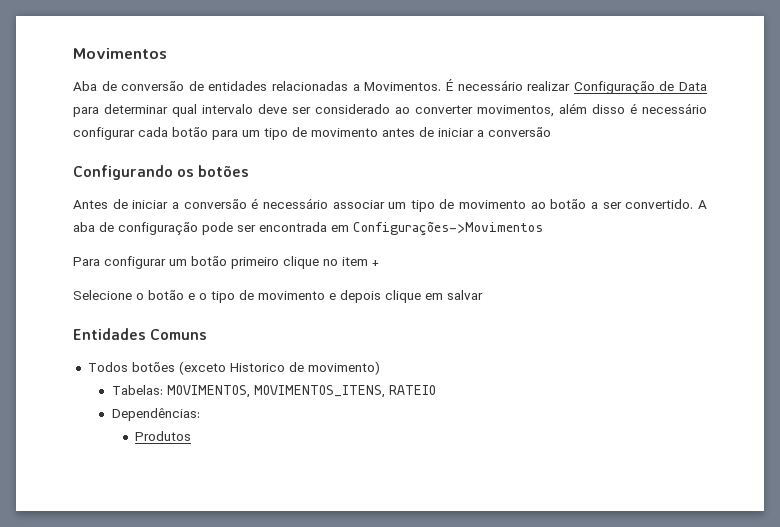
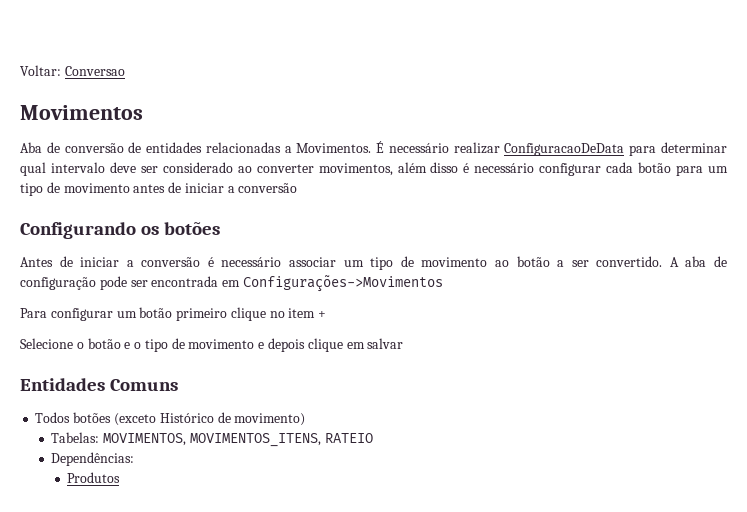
+ Voltar: Conversao
- É necessário realizar Configuração de Data para determinar qual intervalo deve ser considerado ao converter movimentos, além disso é necessário configurar cada botão para um tipo de movimento antes de iniciar a conversão
+ É necessário realizar ConfiguracaoDeData para determinar qual intervalo deve ser considerado ao converter movimentos, além disso é necessário configurar cada botão para um tipo de movimento antes de iniciar a conversão
- Todos botões (exceto Historico de movimento)
+ Todos botões (exceto Histórico de movimento)

